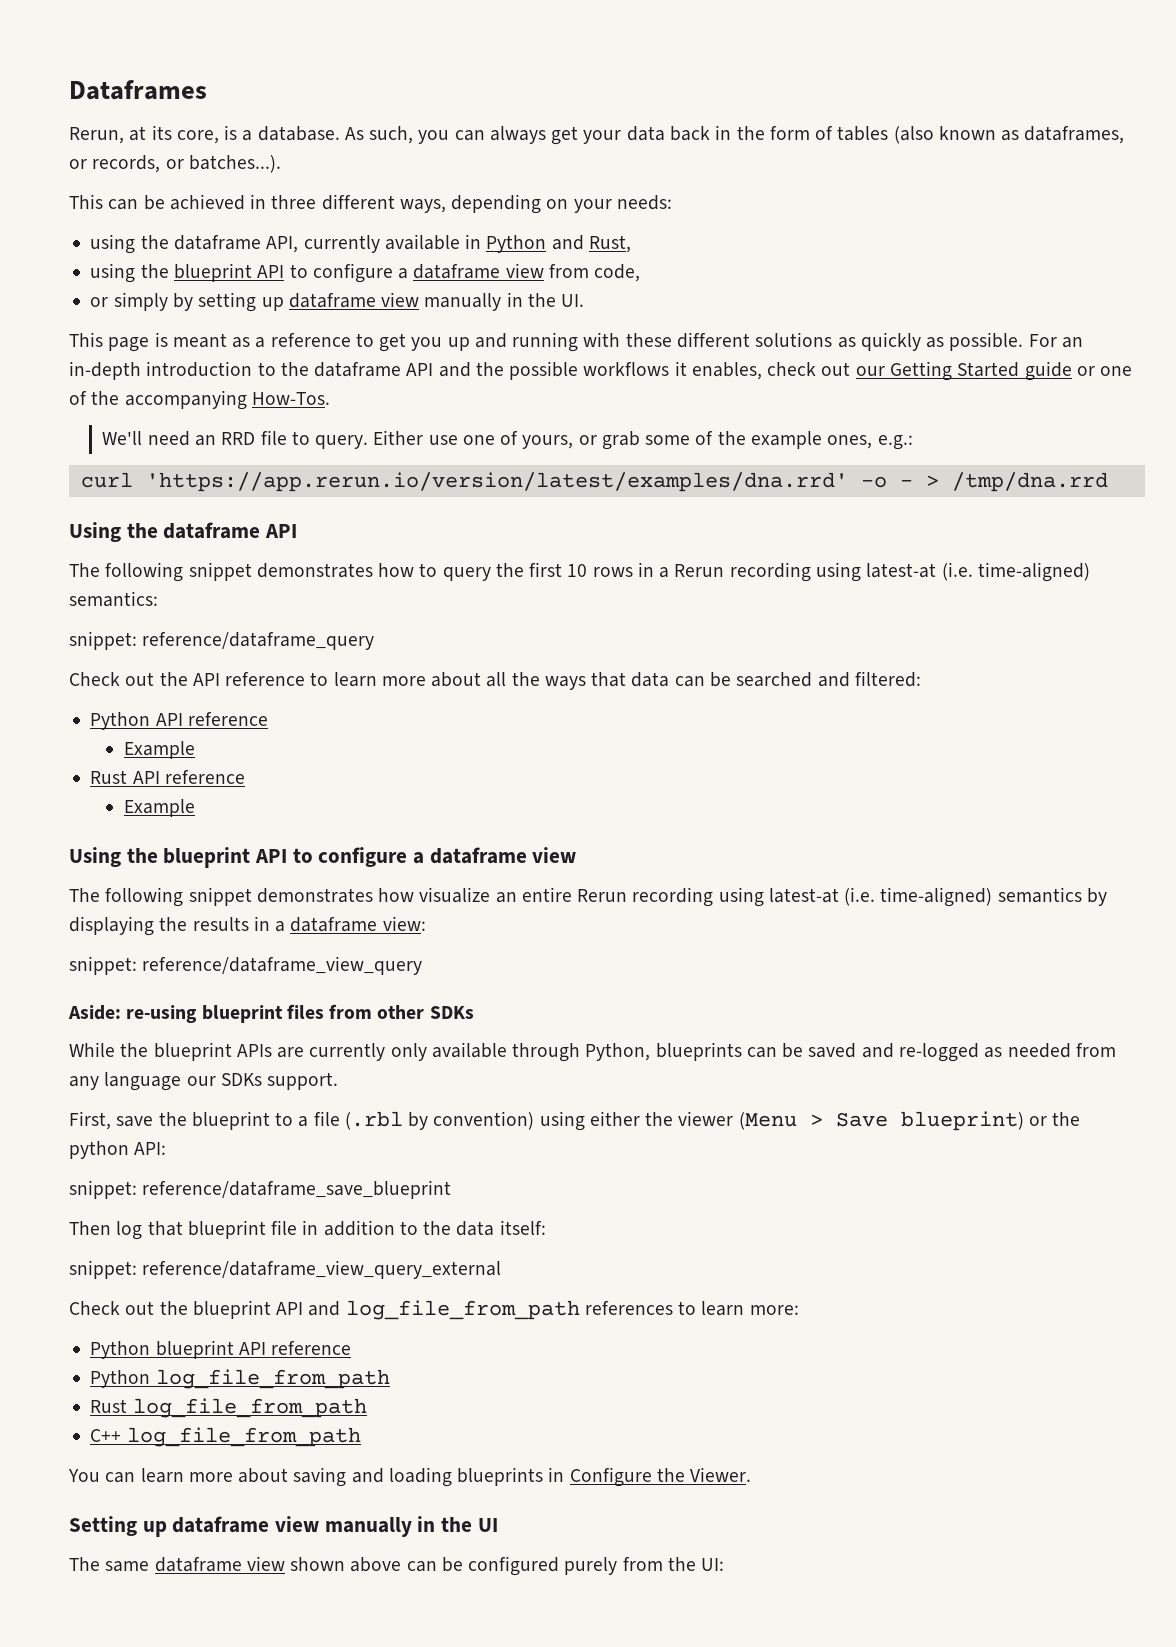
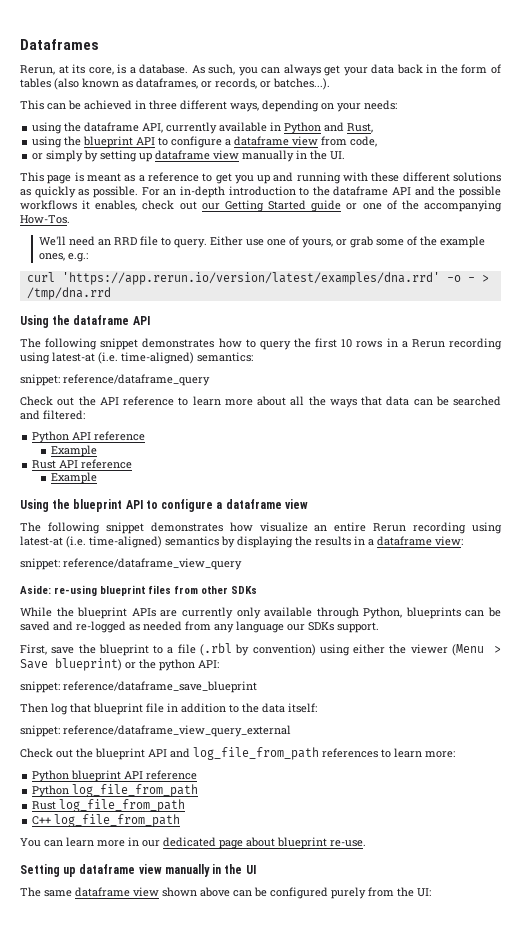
- You can learn more about saving and loading blueprints in Configure the Viewer.
+ You can learn more in our dedicated page about blueprint re-use.

